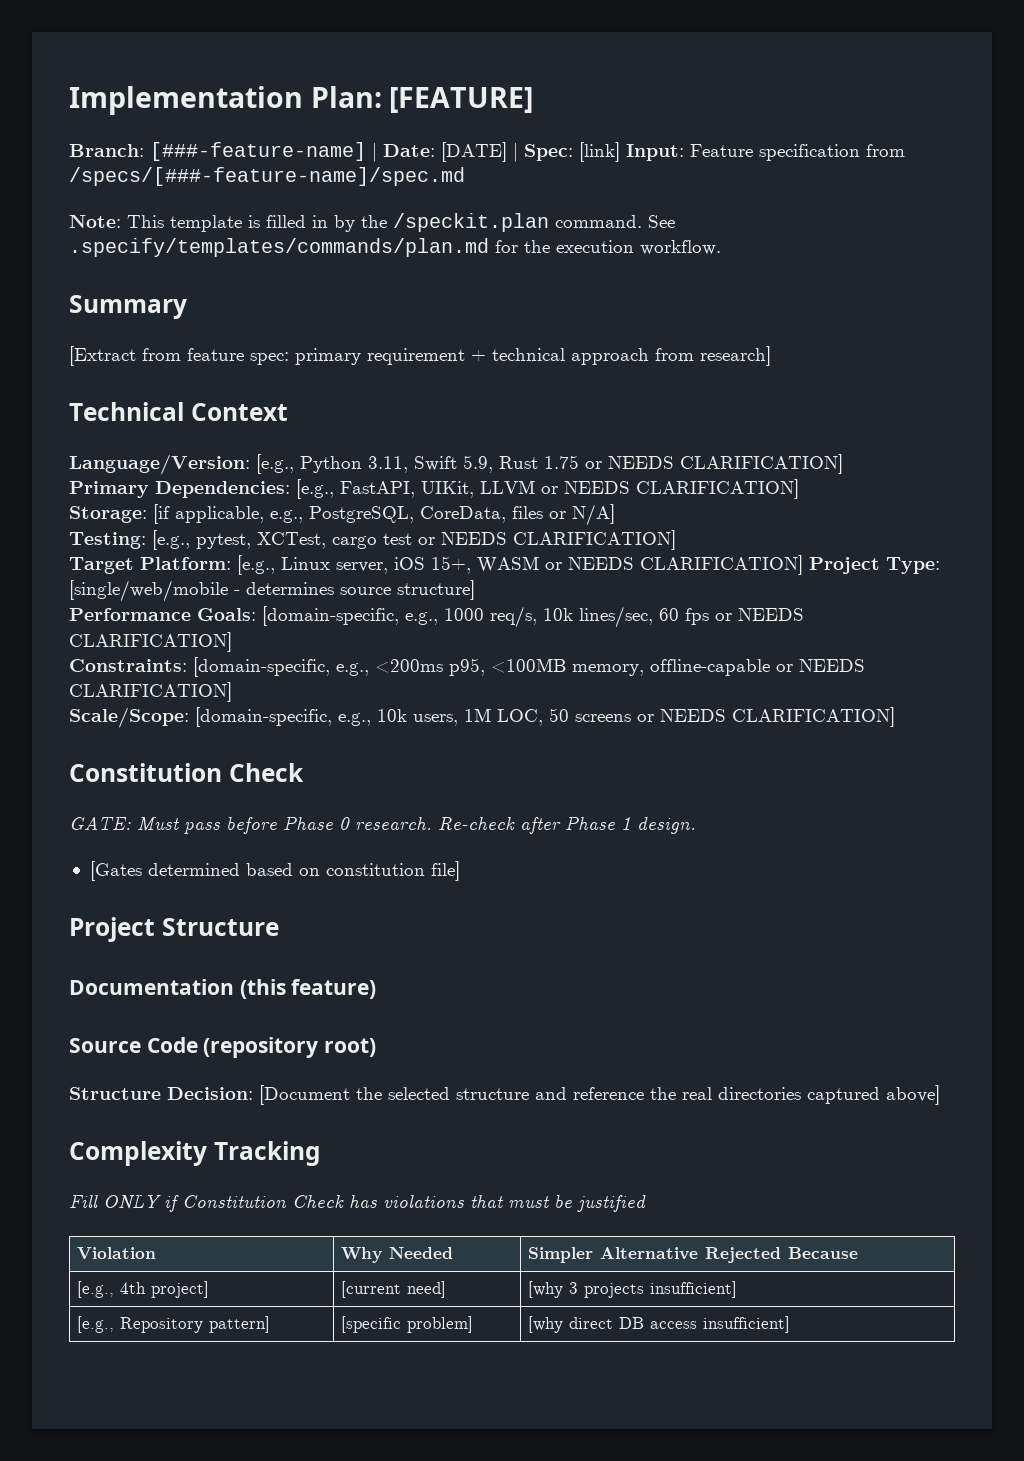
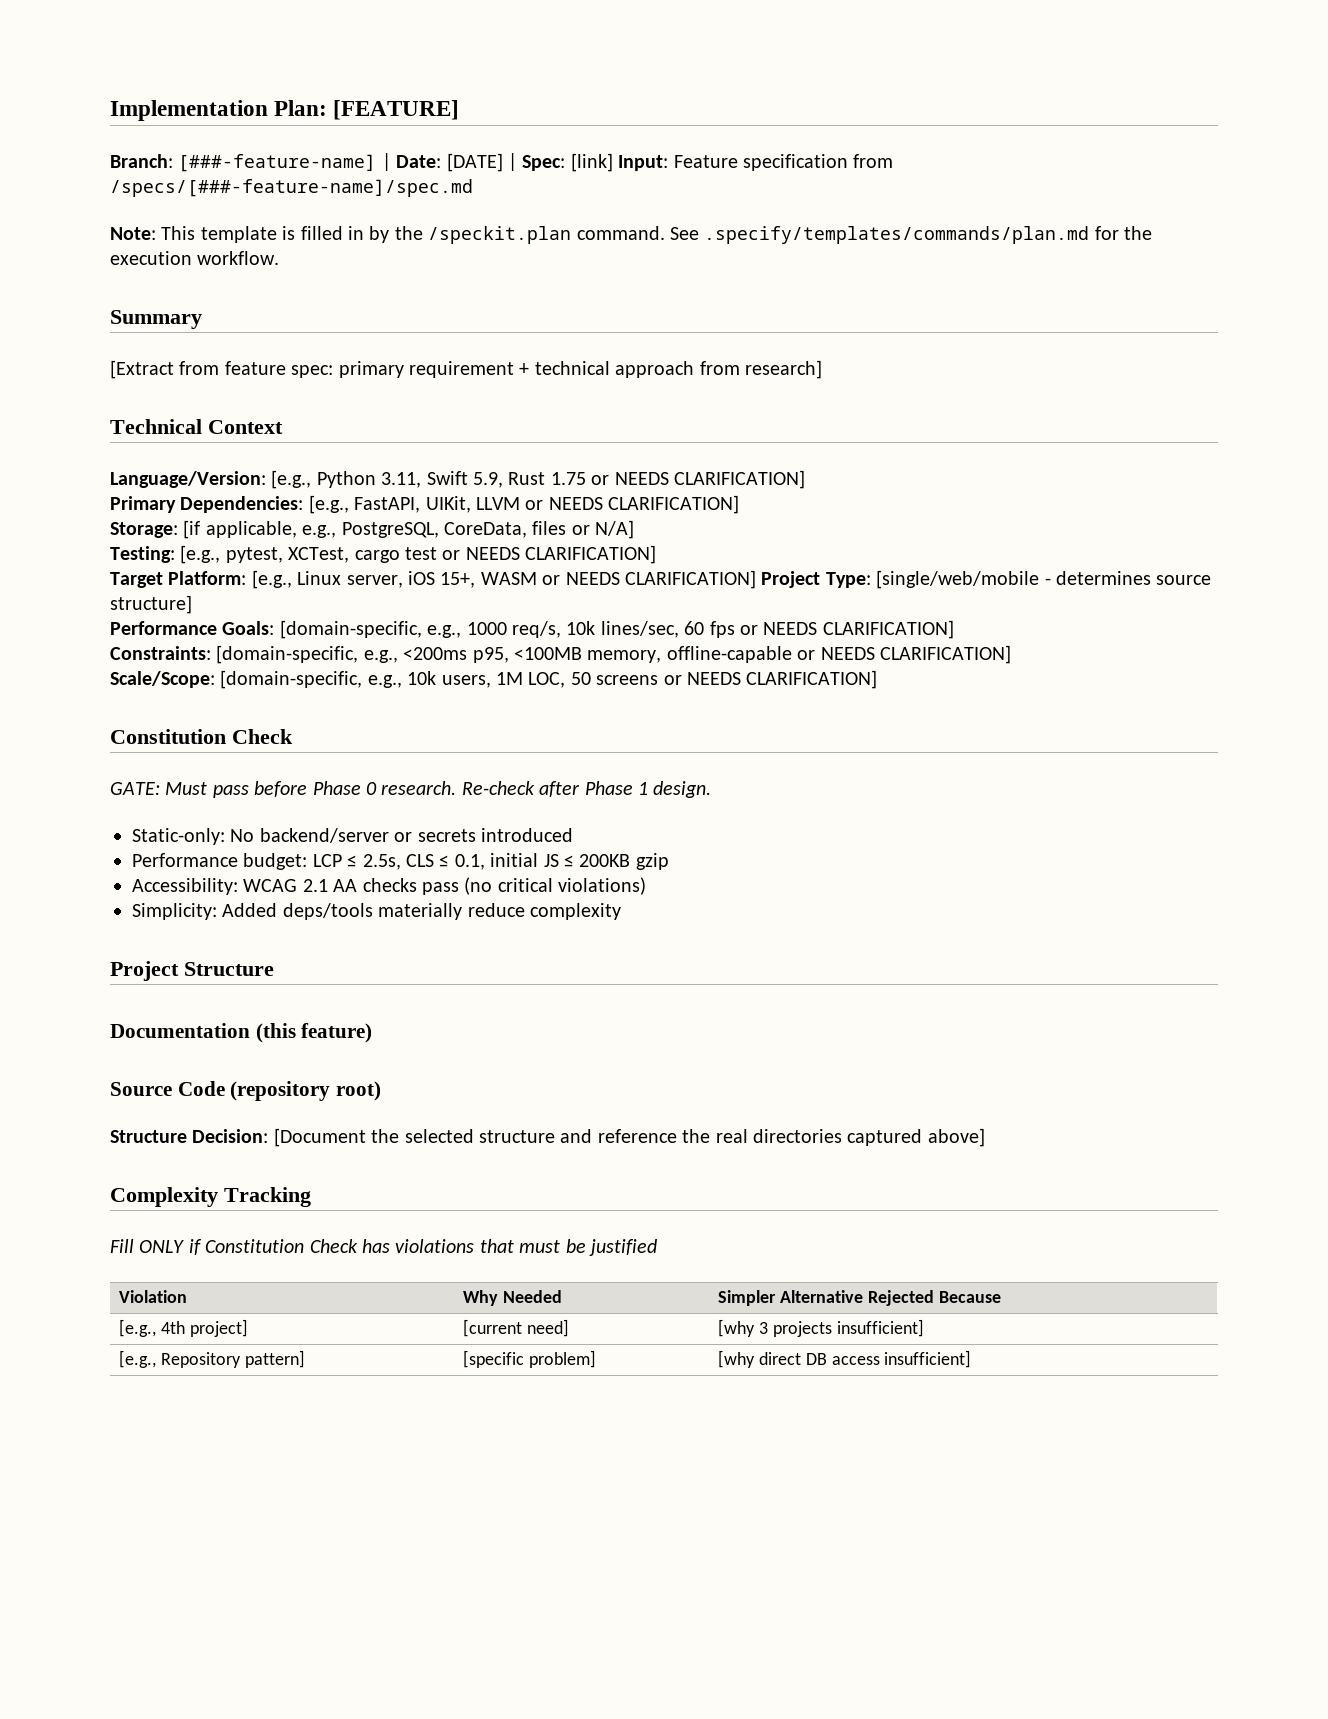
- [Gates determined based on constitution file]
+ Static-only: No backend/server or secrets introduced
+ Performance budget: LCP ≤ 2.5s, CLS ≤ 0.1, initial JS ≤ 200KB gzip
+ Accessibility: WCAG 2.1 AA checks pass (no critical violations)
+ Simplicity: Added deps/tools materially reduce complexity

